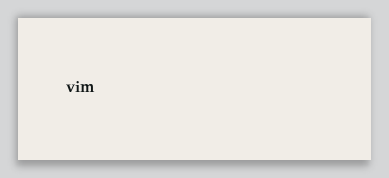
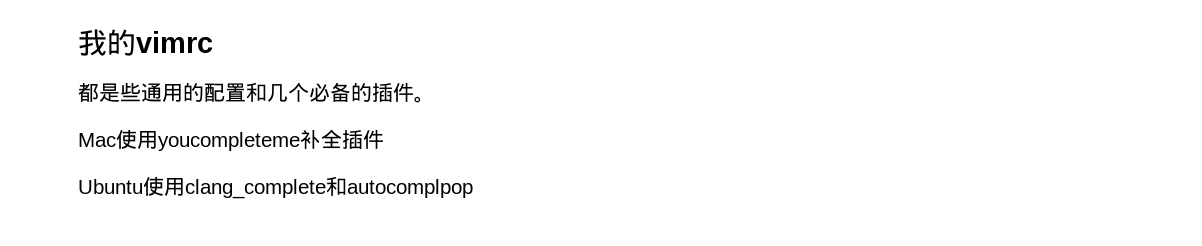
- vim
+ 我的vimrc
+ 都是些通用的配置和几个必备的插件。
+ Mac使用youcompleteme补全插件
+ Ubuntu使用clang_complete和autocomplpop

